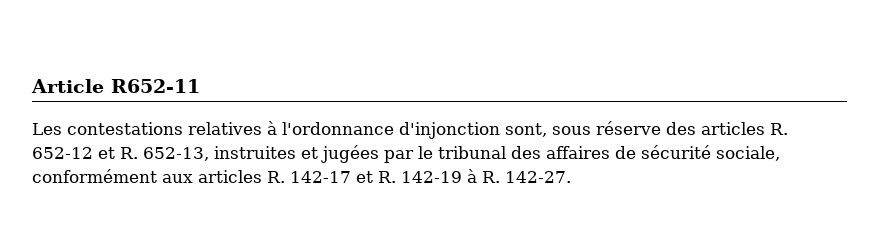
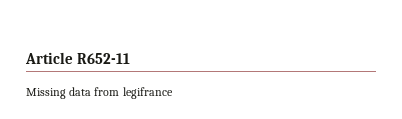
- Les contestations relatives à l'ordonnance d'injonction sont, sous réserve des articles R. 652-12 et R. 652-13, instruites et jugées par le tribunal des affaires de sécurité sociale, conformément aux articles R. 142-17 et R. 142-19 à R. 142-27.
+ Missing data from legifrance

